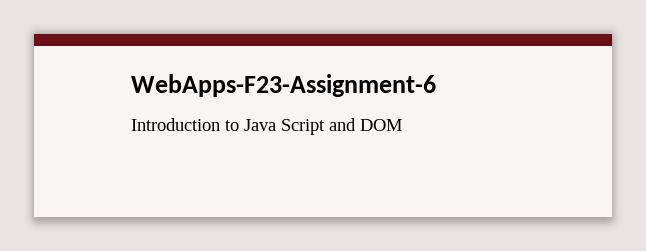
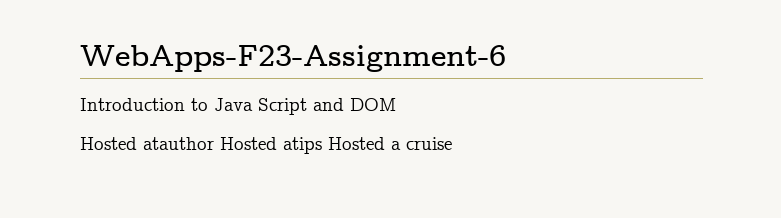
+ Hosted atauthor Hosted atips Hosted a cruise

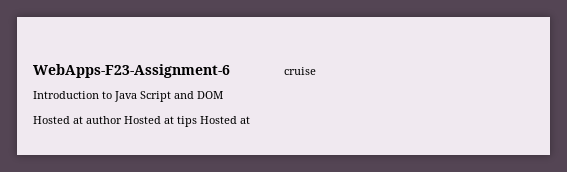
- Hosted atauthor Hosted atips Hosted a cruise
+ Hosted at author Hosted at tips Hosted at cruise

